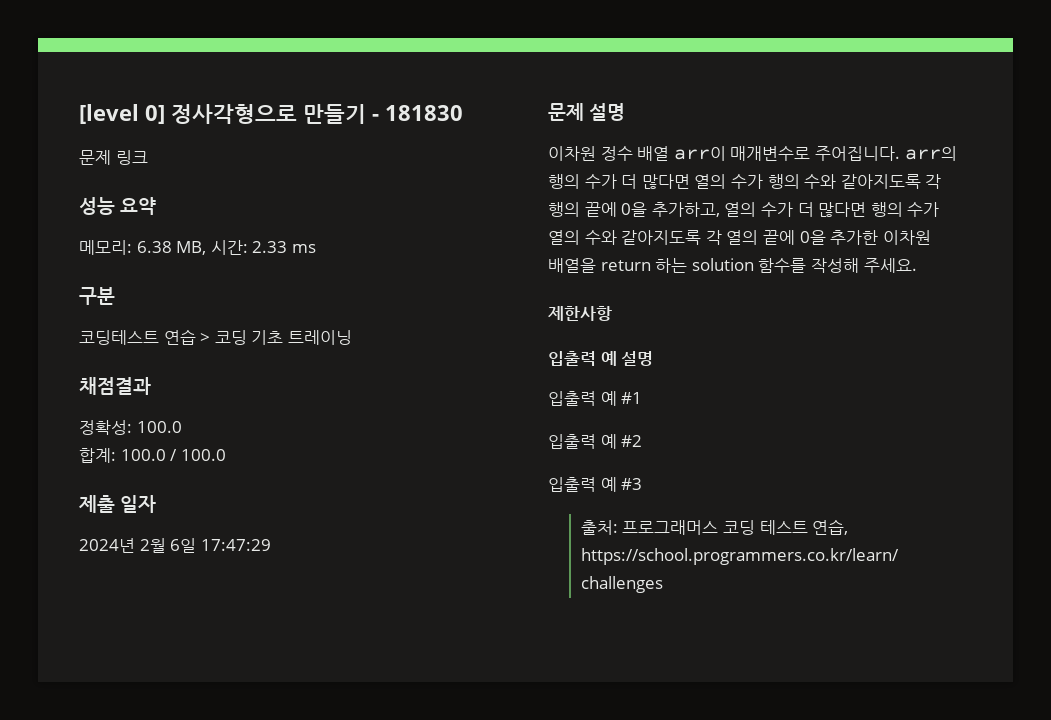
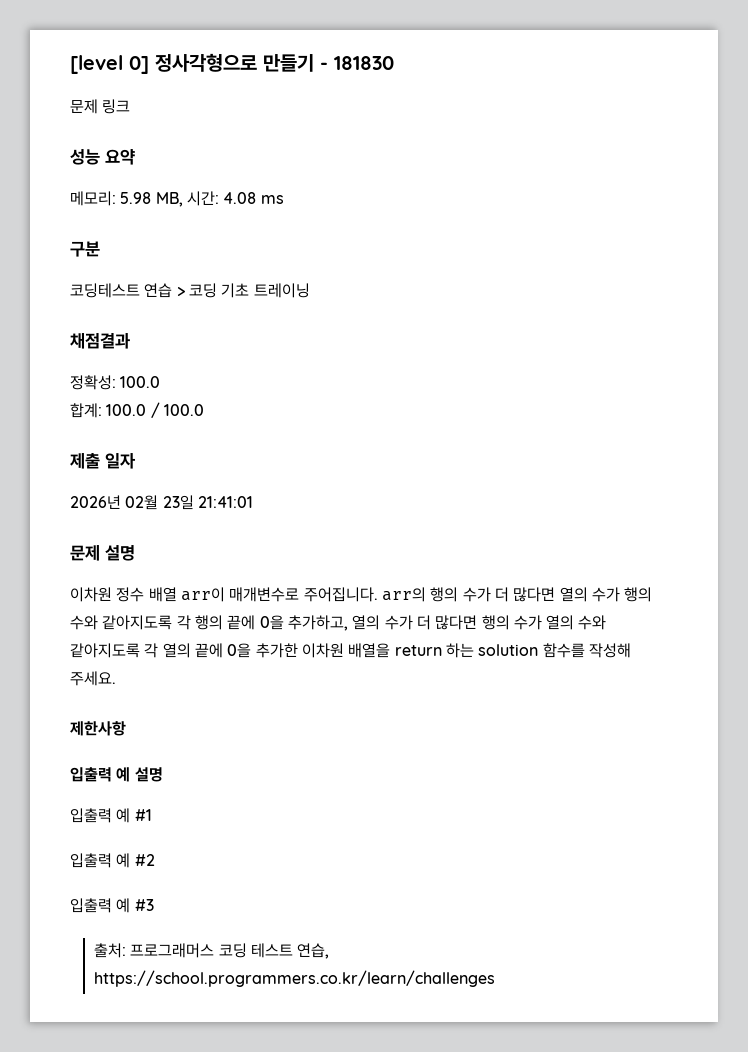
- 메모리: 6.38 MB, 시간: 2.33 ms
+ 메모리: 5.98 MB, 시간: 4.08 ms
- 2024년 2월 6일 17:47:29
+ 2026년 02월 23일 21:41:01

